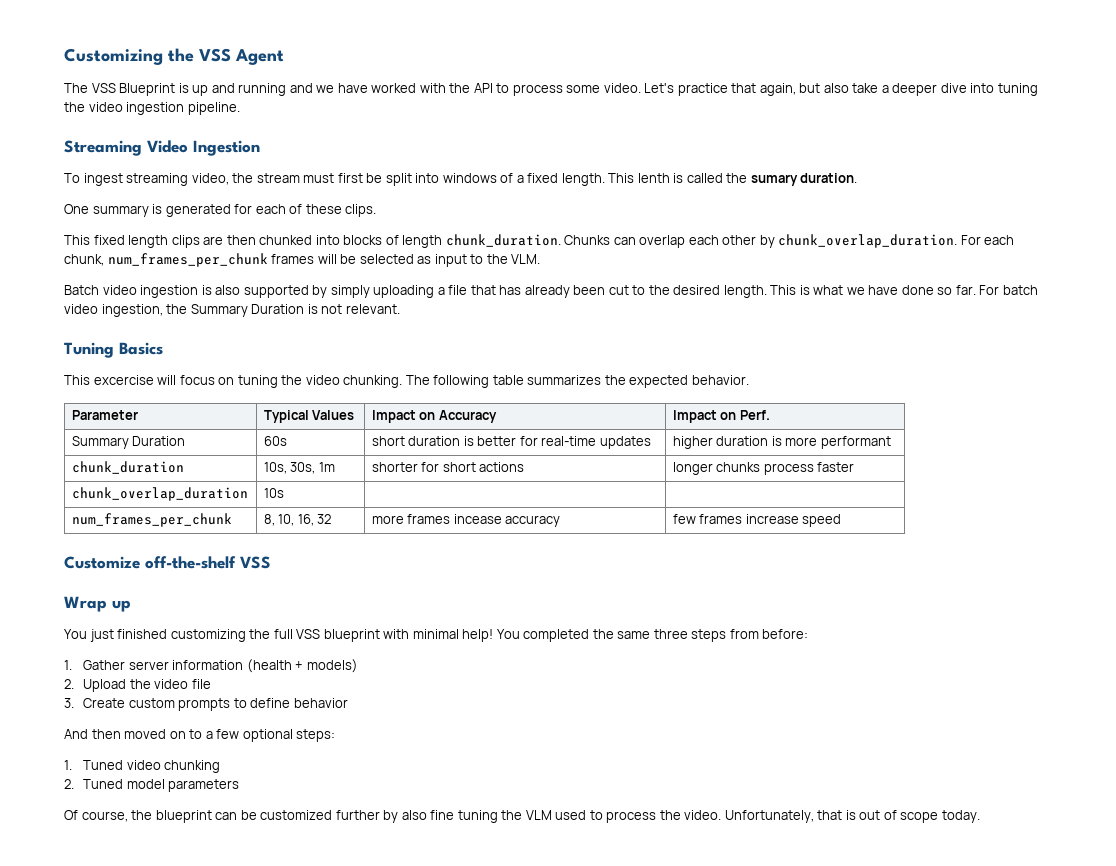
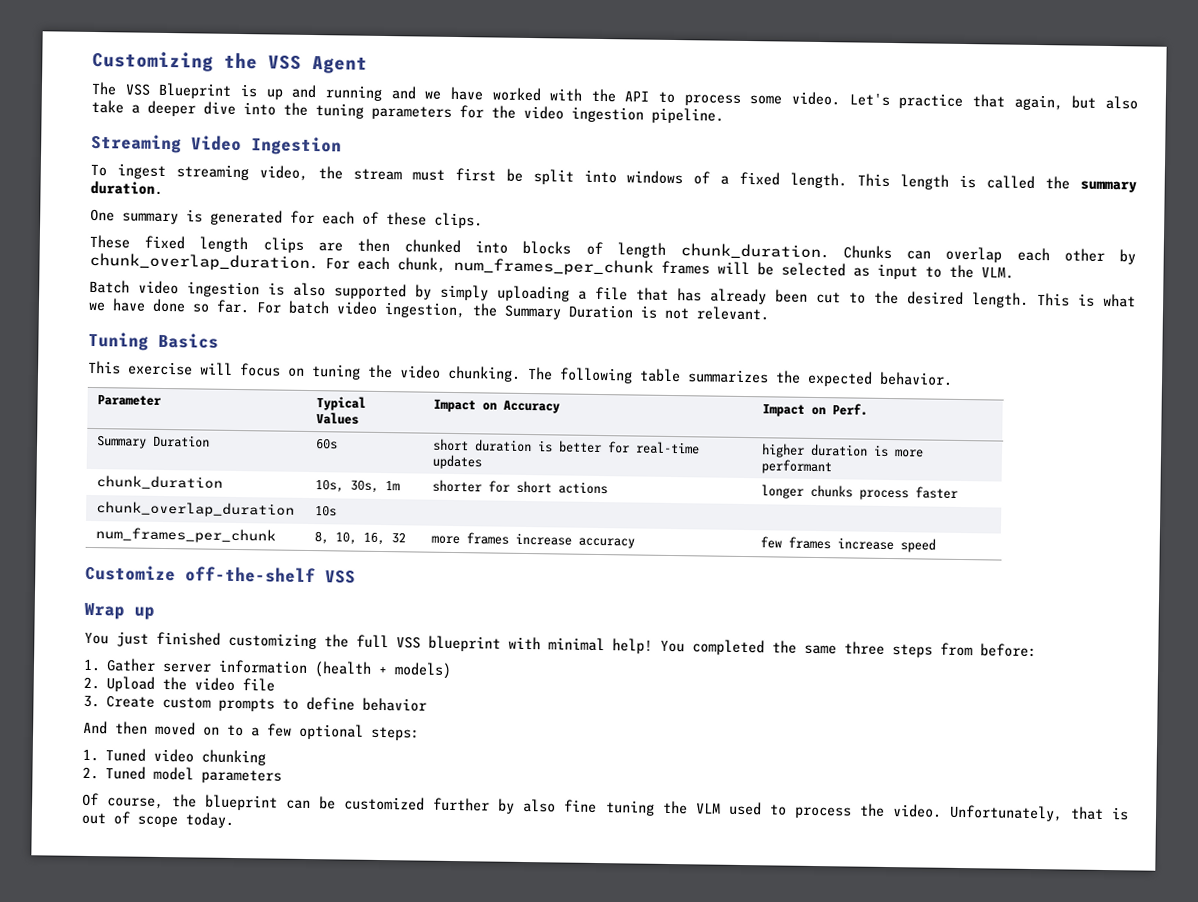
- Let's practice that again, but also take a deeper dive into tuning the video ingestion pipeline.
+ Let's practice that again, but also take a deeper dive into the tuning parameters for the video ingestion pipeline.
- This lenth is called the sumary duration.
+ This length is called the summary duration.
- This fixed length clips are then chunked into blocks of length chunk_duration.
+ These fixed length clips are then chunked into blocks of length chunk_duration.
- This excercise will focus on tuning the video chunking.
+ This exercise will focus on tuning the video chunking.
- num_frames_per_chunk | 8, 10, 16, 32 | more frames incease accuracy | few frames increase speed
+ num_frames_per_chunk | 8, 10, 16, 32 | more frames increase accuracy | few frames increase speed

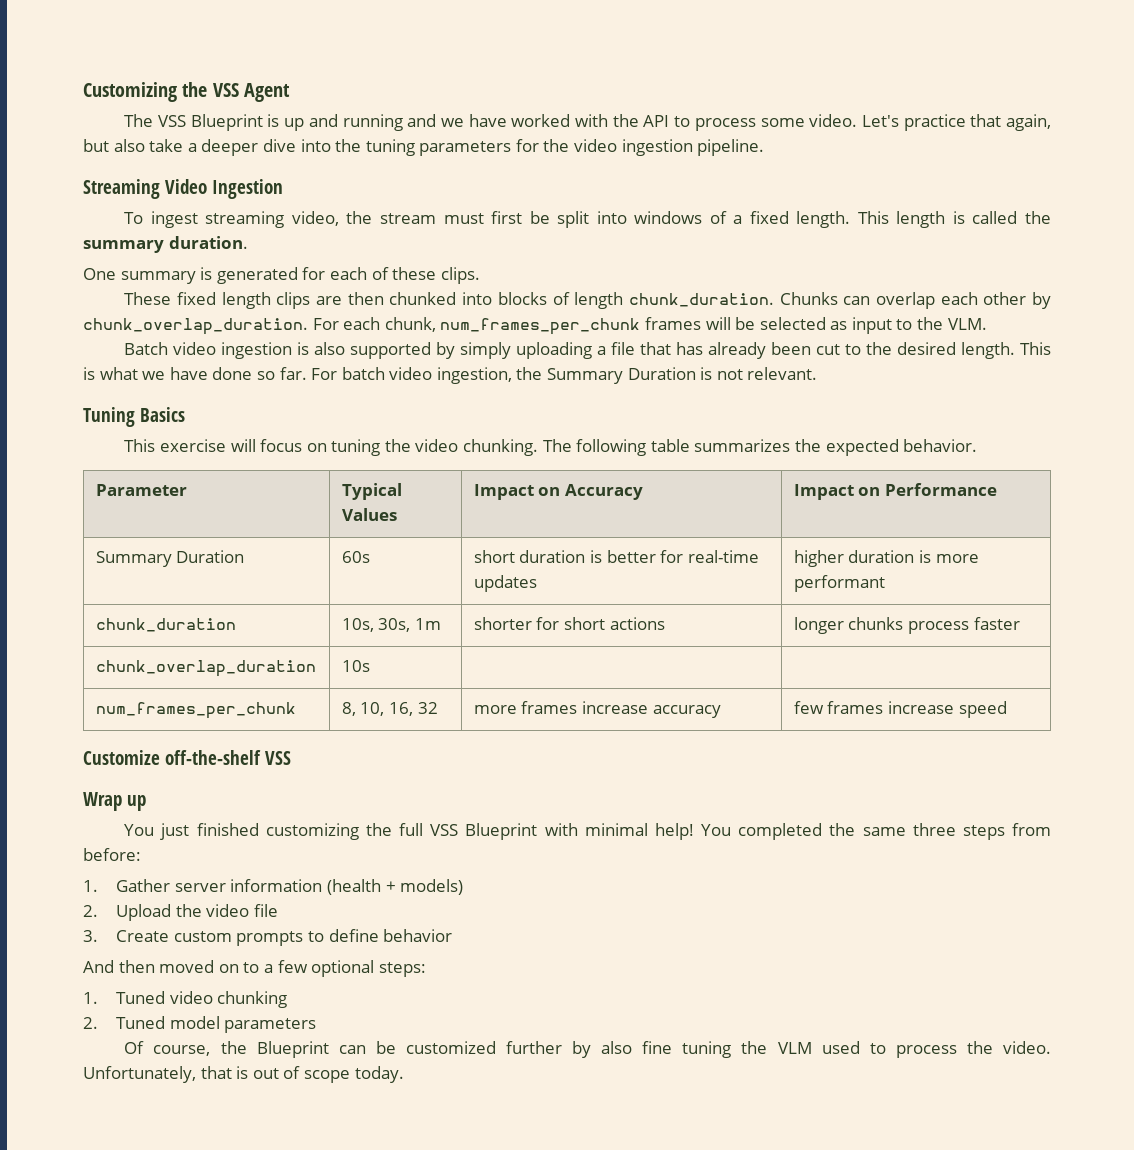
- Parameter | Typical Values | Impact on Accuracy | Impact on Perf.
+ Parameter | Typical Values | Impact on Accuracy | Impact on Performance
- You just finished customizing the full VSS blueprint with minimal help!
+ You just finished customizing the full VSS Blueprint with minimal help!
- Of course, the blueprint can be customized further by also fine tuning the VLM used to process the video.
+ Of course, the Blueprint can be customized further by also fine tuning the VLM used to process the video.

